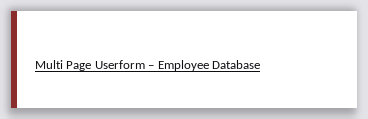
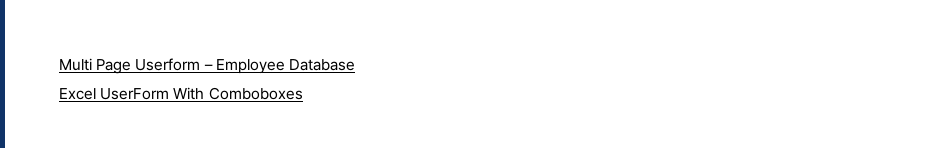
+ Excel UserForm With Comboboxes

